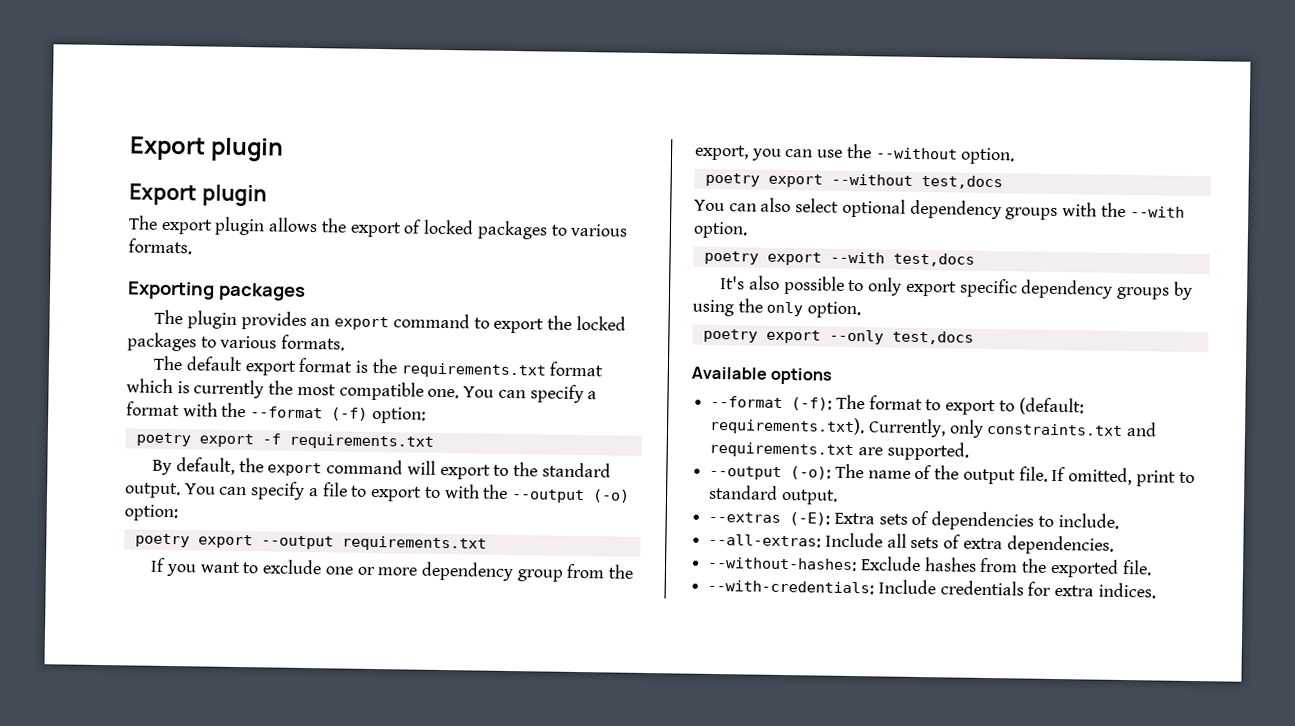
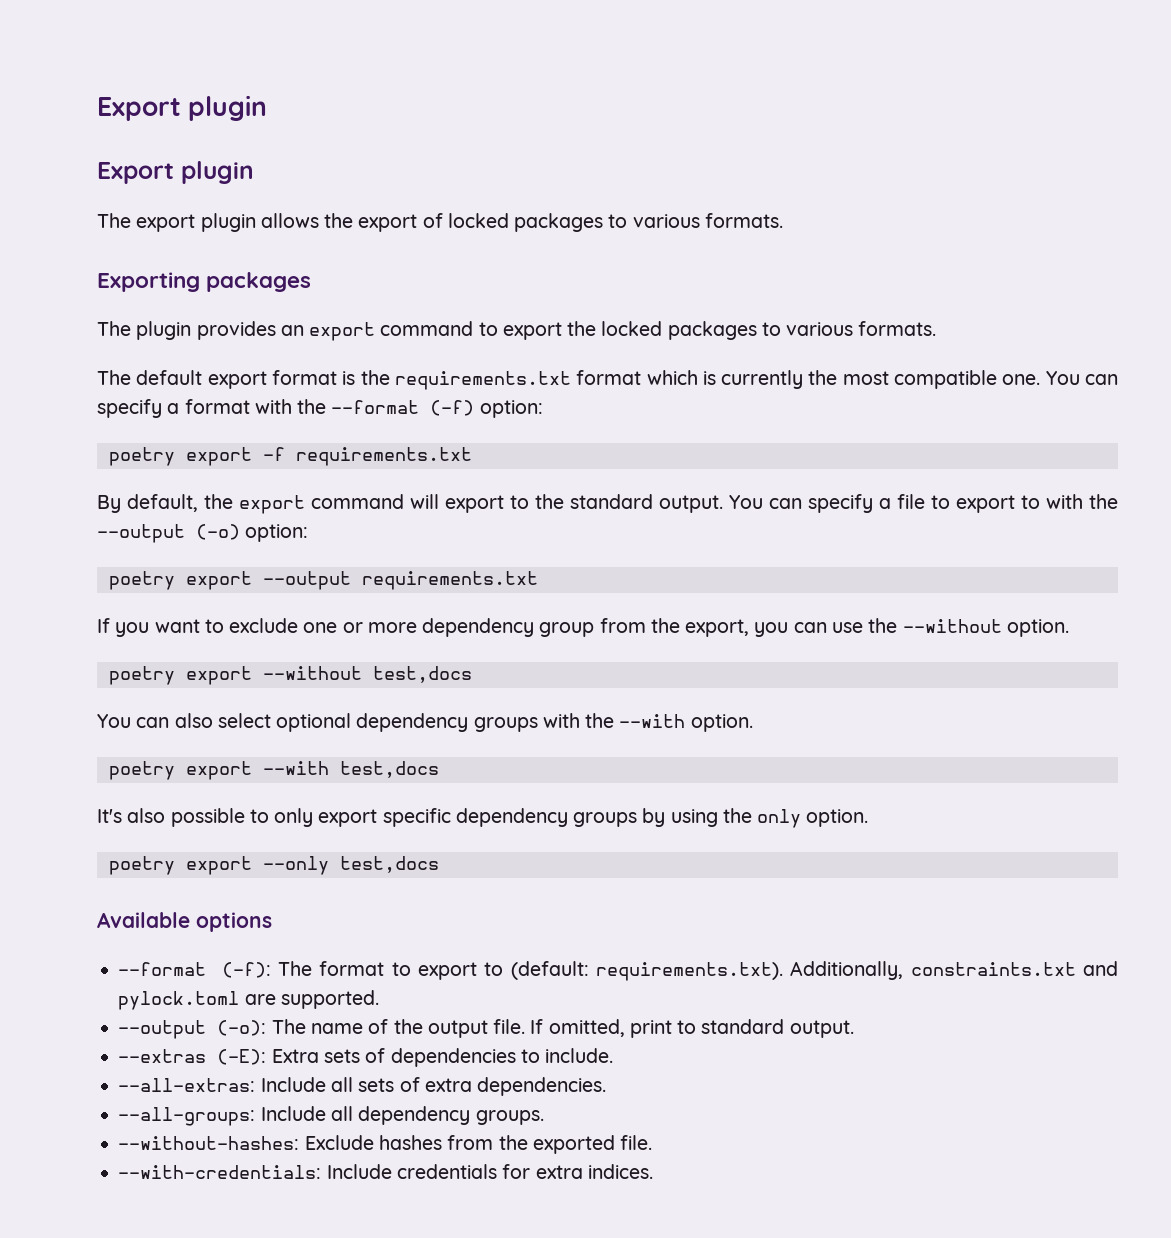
- --format (-f): The format to export to (default: requirements.txt). Currently, only constraints.txt and requirements.txt are supported.
+ --format (-f): The format to export to (default: requirements.txt). Additionally, constraints.txt and pylock.toml are supported.
+ --all-groups: Include all dependency groups.

